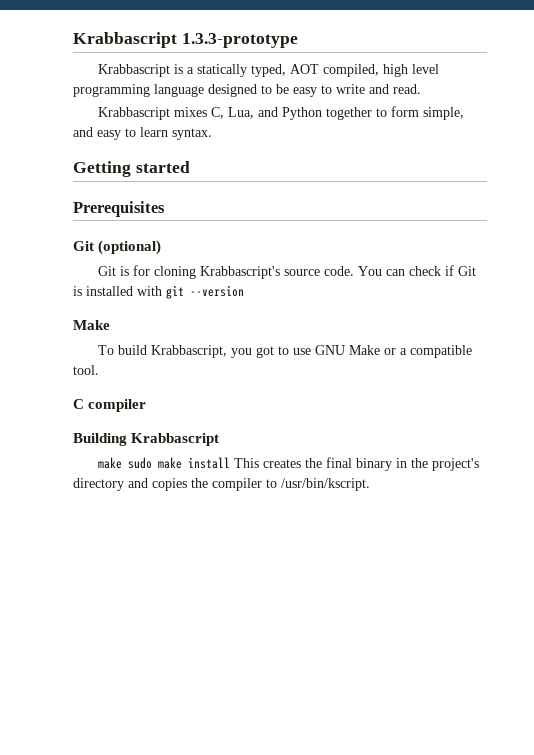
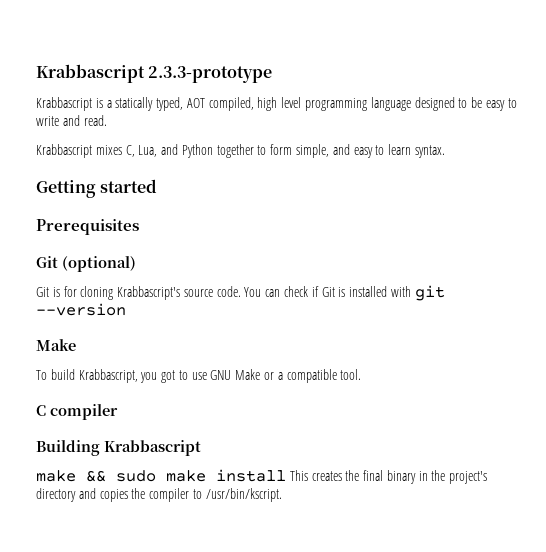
- Krabbascript 1.3.3-prototype
+ Krabbascript 2.3.3-prototype
- make sudo make install This creates the final binary in the project's directory and copies the compiler to /usr/bin/kscript.
+ make && sudo make install This creates the final binary in the project's directory and copies the compiler to /usr/bin/kscript.

